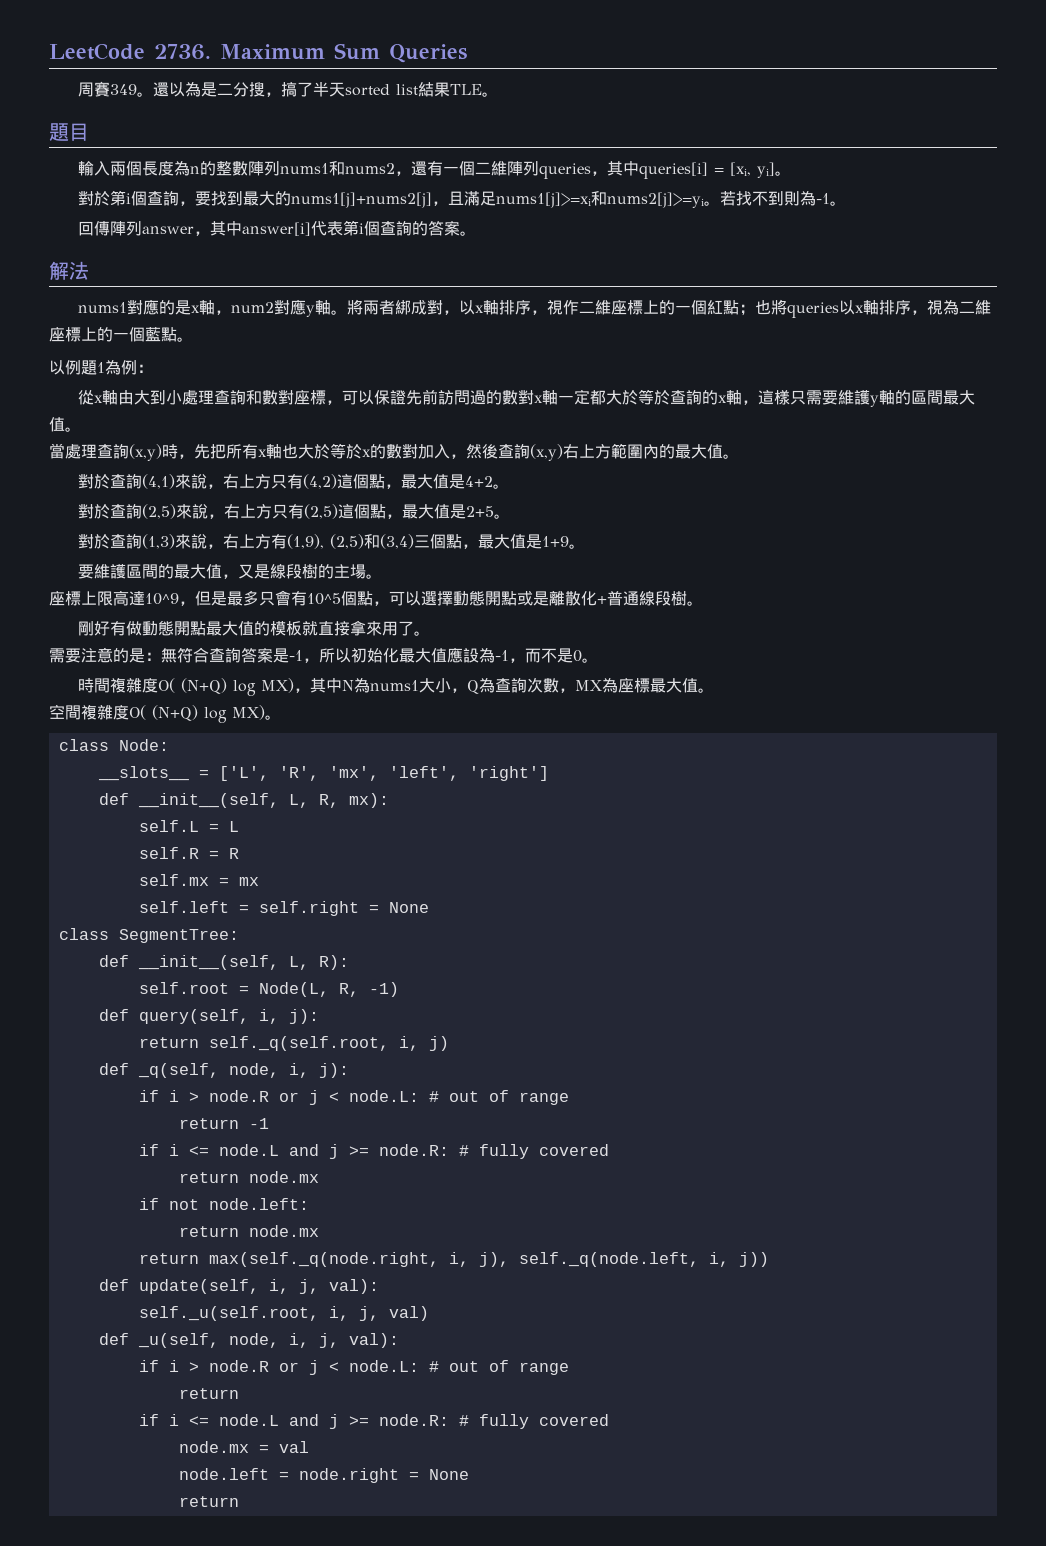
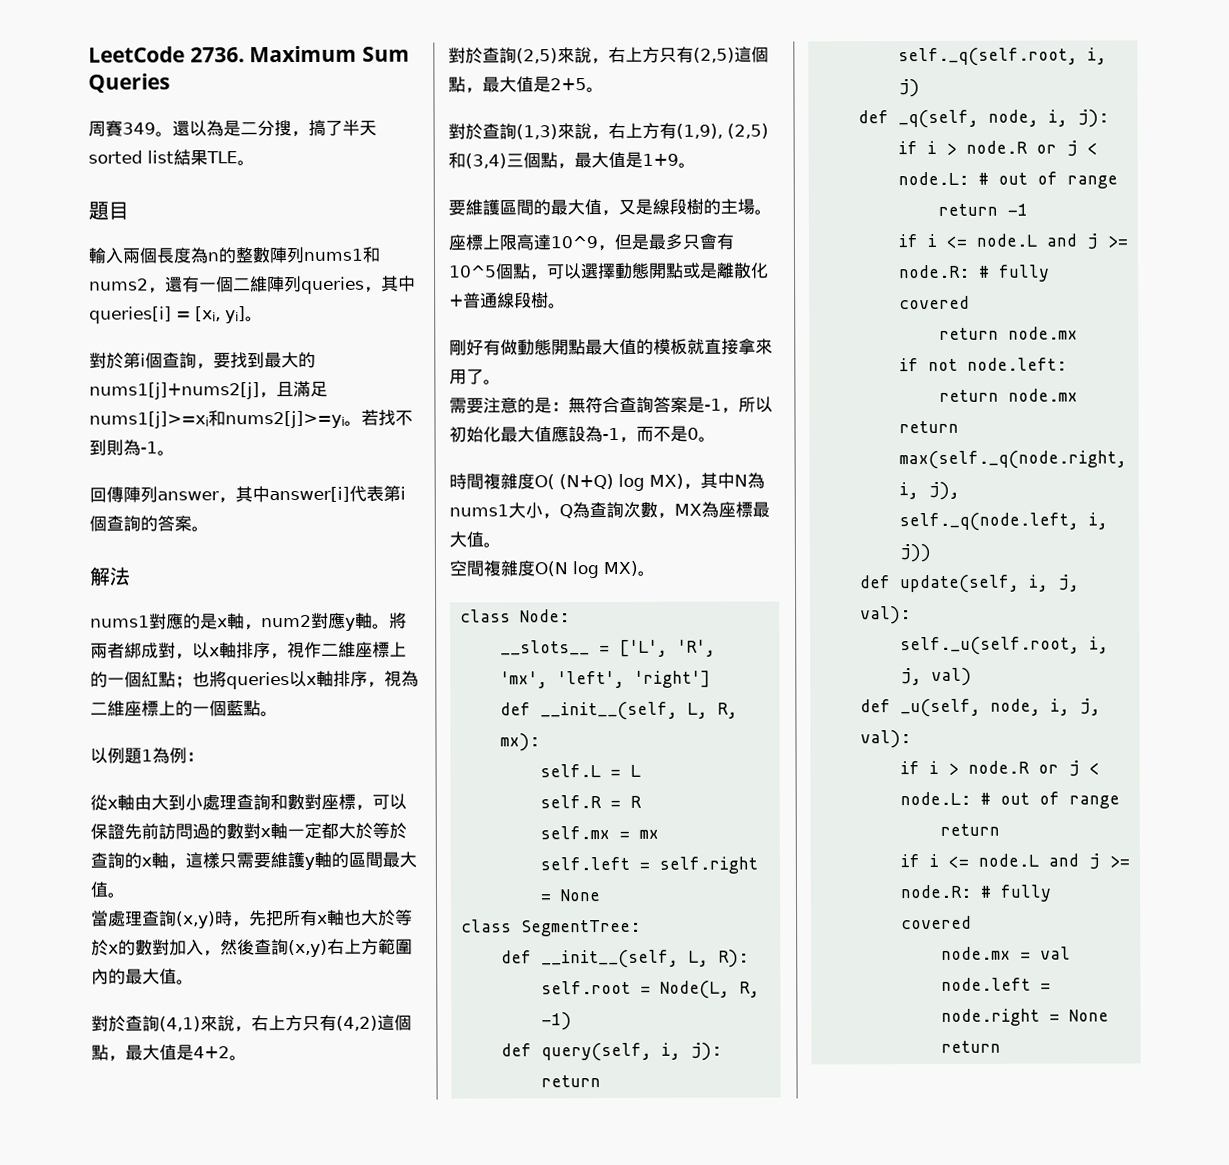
- 空間複雜度O( (N+Q) log MX)。
+ 空間複雜度O(N log MX)。

